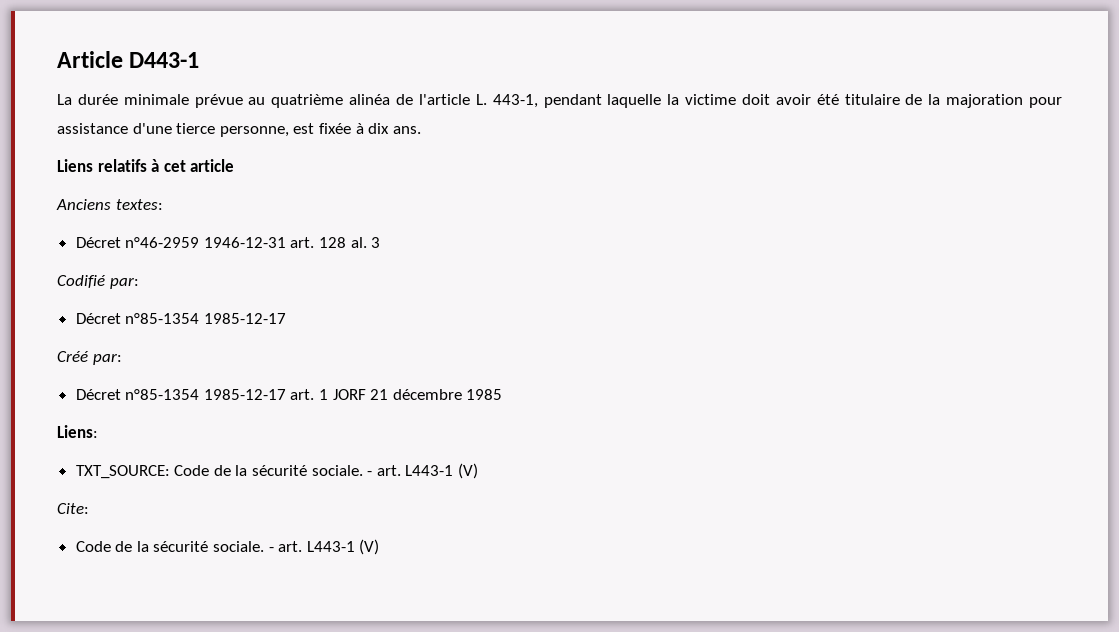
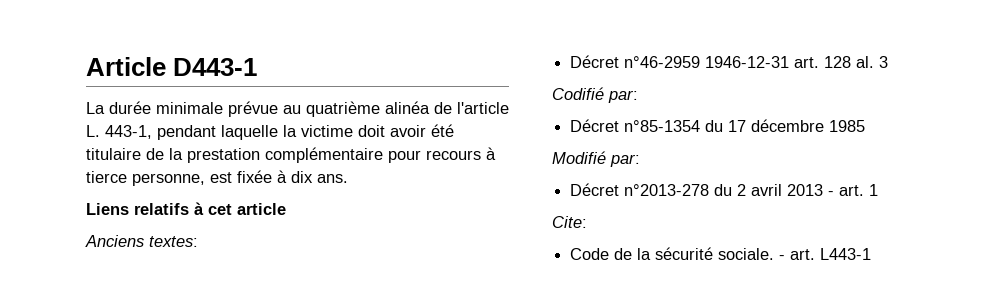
- La durée minimale prévue au quatrième alinéa de l'article L. 443-1, pendant laquelle la victime doit avoir été titulaire de la majoration pour assistance d'une tierce personne, est fixée à dix ans.
+ La durée minimale prévue au quatrième alinéa de l'article L. 443-1, pendant laquelle la victime doit avoir été titulaire de la prestation complémentaire pour recours à tierce personne, est fixée à dix ans.
  Codifié par:
- Décret n°85-1354 1985-12-17
- Créé par:
- Décret n°85-1354 1985-12-17 art. 1 JORF 21 décembre 1985
- Liens:
- TXT_SOURCE: Code de la sécurité sociale. - art. L443-1 (V)
+ Décret n°85-1354 du 17 décembre 1985
+ Modifié par:
+ Décret n°2013-278 du 2 avril 2013 - art. 1
  Cite:
- Code de la sécurité sociale. - art. L443-1 (V)
+ Code de la sécurité sociale. - art. L443-1

